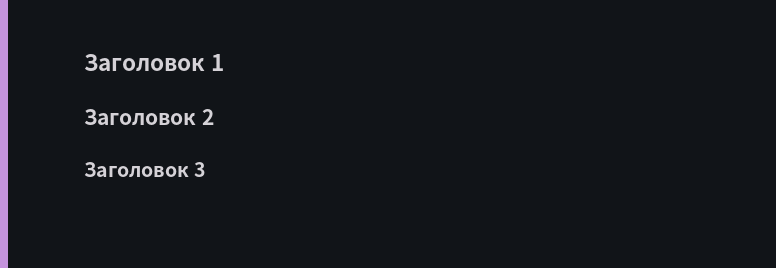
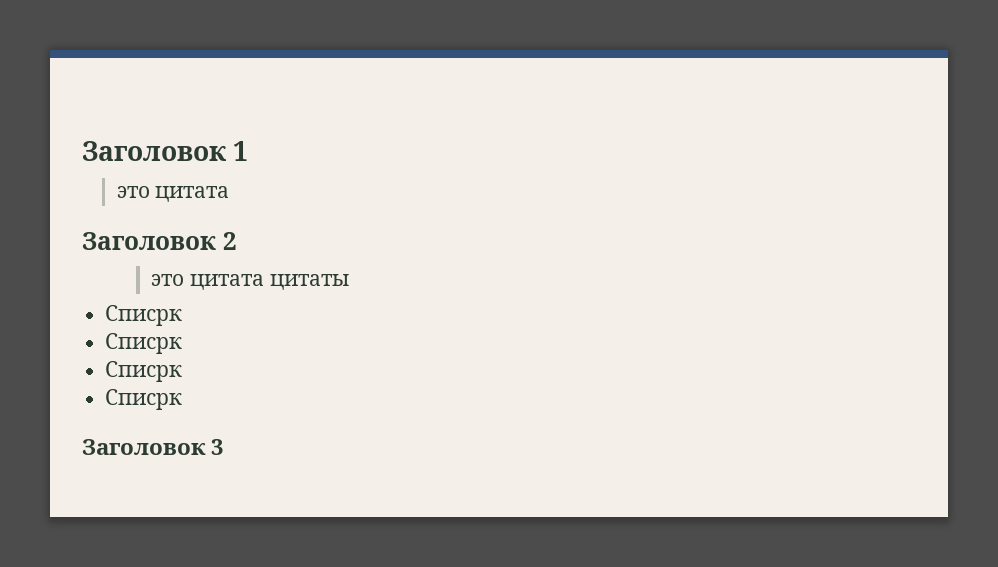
  Заголовок 1
+ это цитата
+ это цитата цитаты
+ Списрк
+ Списрк
+ Списрк
+ Списрк

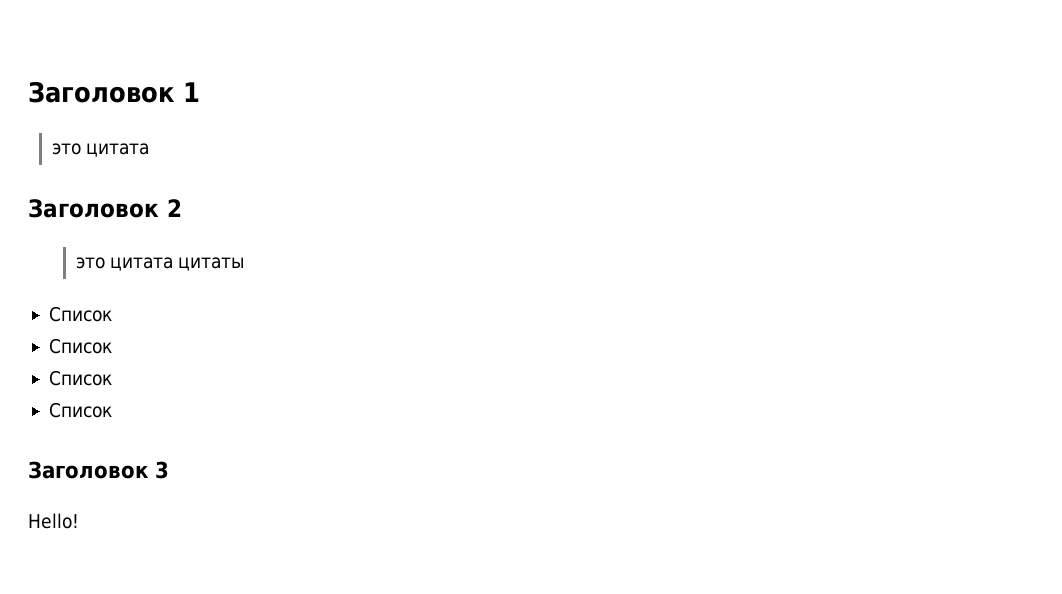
  это цитата цитаты
- Списрк
- Списрк
- Списрк
- Списрк
+ Список
+ Список
+ Список
+ Список
+ Hello!

